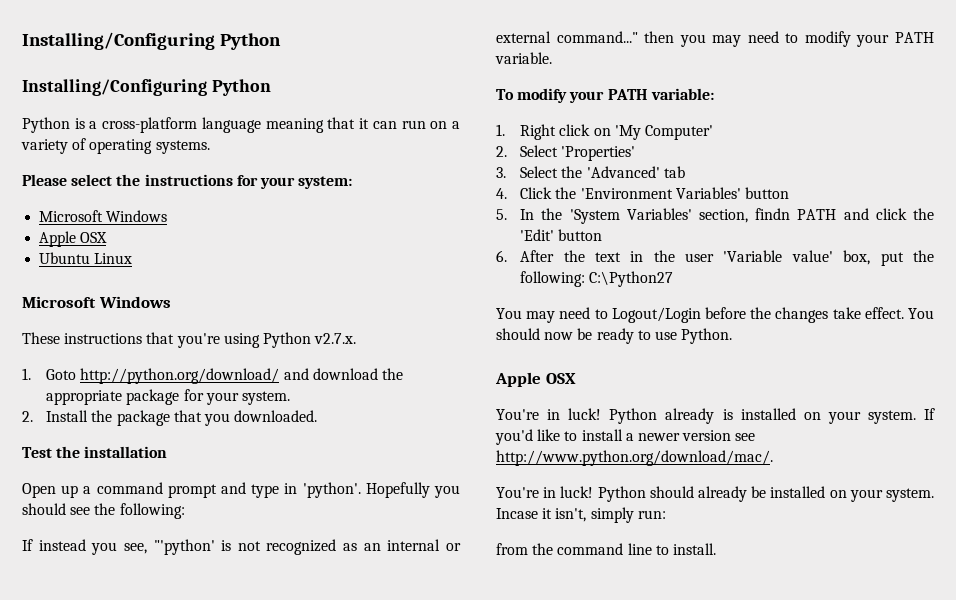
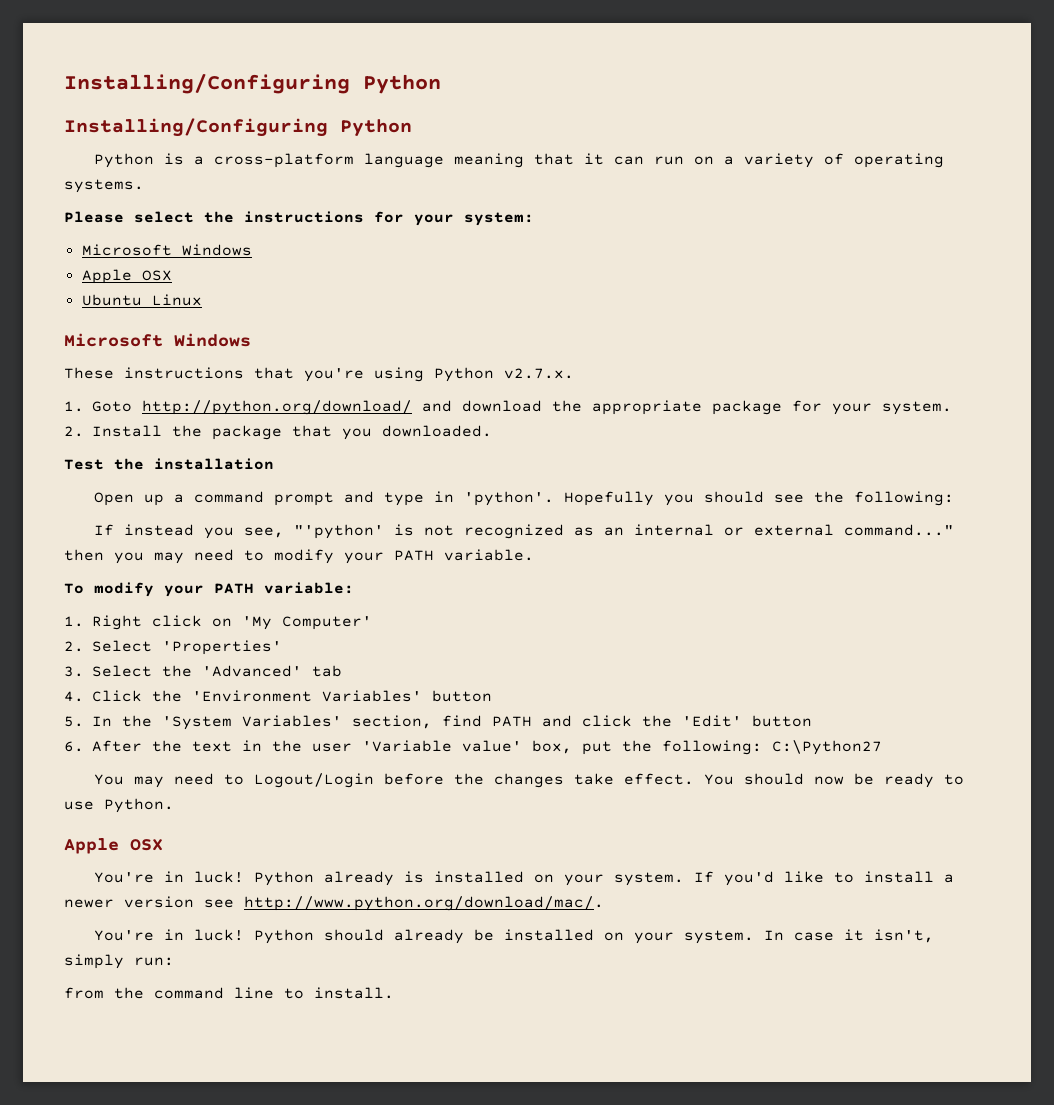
- 5. In the 'System Variables' section, findn PATH and click the 'Edit' button
+ 5. In the 'System Variables' section, find PATH and click the 'Edit' button
- Incase it isn't, simply run:
+ In case it isn't, simply run:

